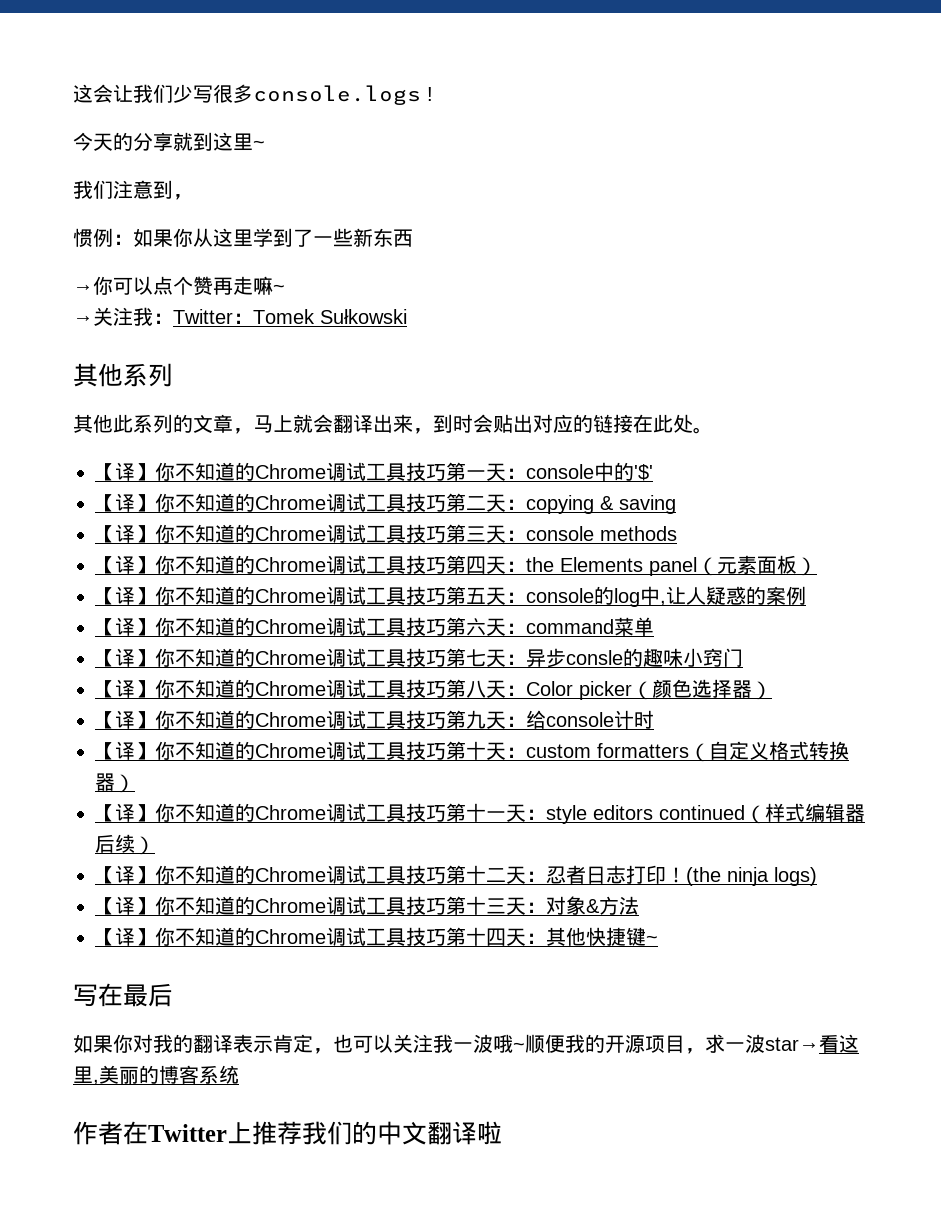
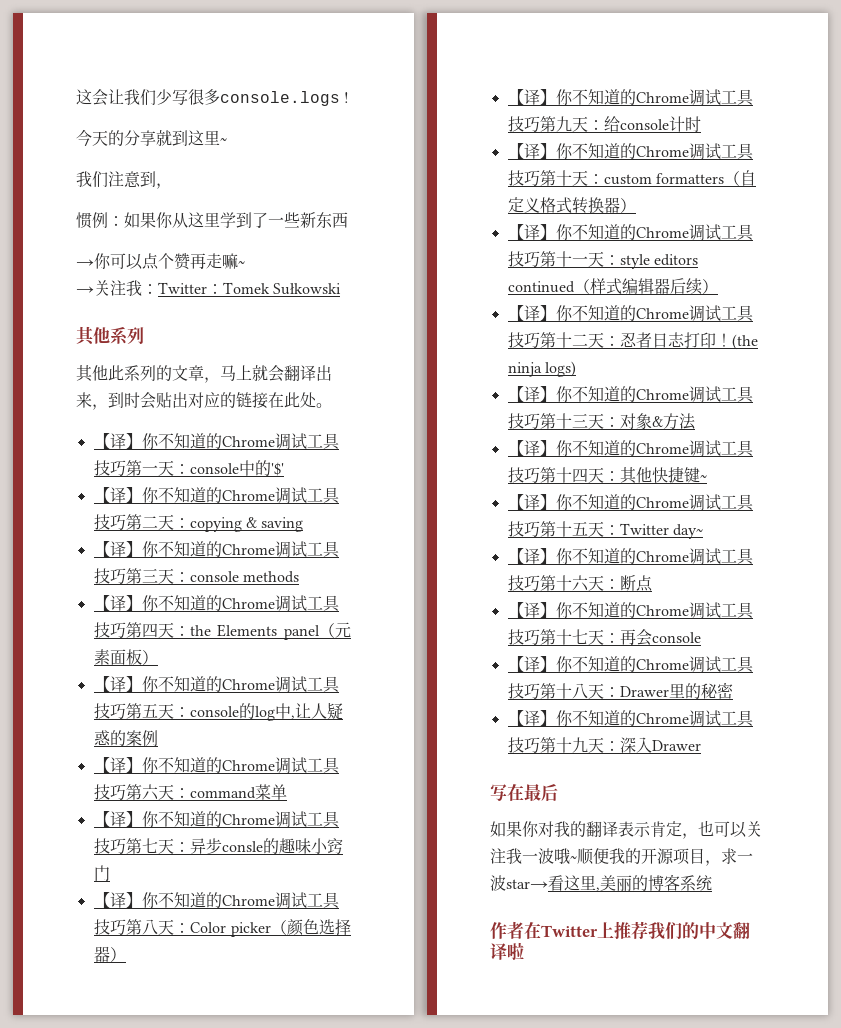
+ 【译】你不知道的Chrome调试工具技巧第十五天：Twitter day~
+ 【译】你不知道的Chrome调试工具技巧第十六天：断点
+ 【译】你不知道的Chrome调试工具技巧第十七天：再会console
+ 【译】你不知道的Chrome调试工具技巧第十八天：Drawer里的秘密
+ 【译】你不知道的Chrome调试工具技巧第十九天：深入Drawer

